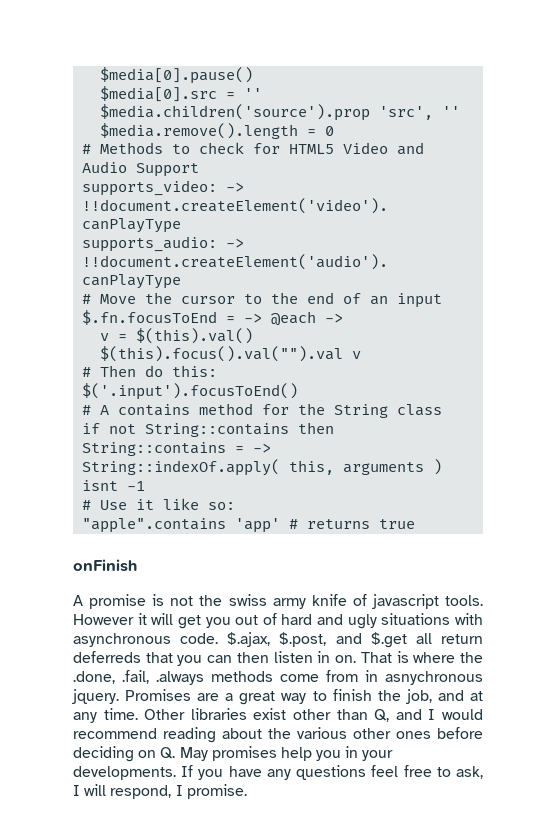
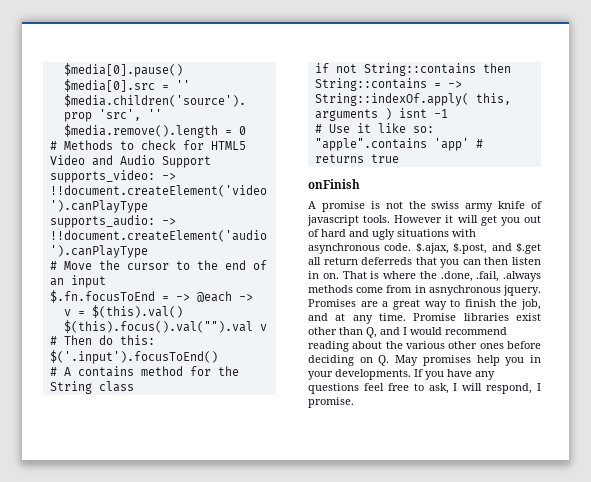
- Other libraries exist other than Q, and I would recommend reading about the various other ones before deciding on Q. May promises help you in your developments.
+ Promise libraries exist other than Q, and I would recommend reading about the various other ones before deciding on Q. May promises help you in your developments.

